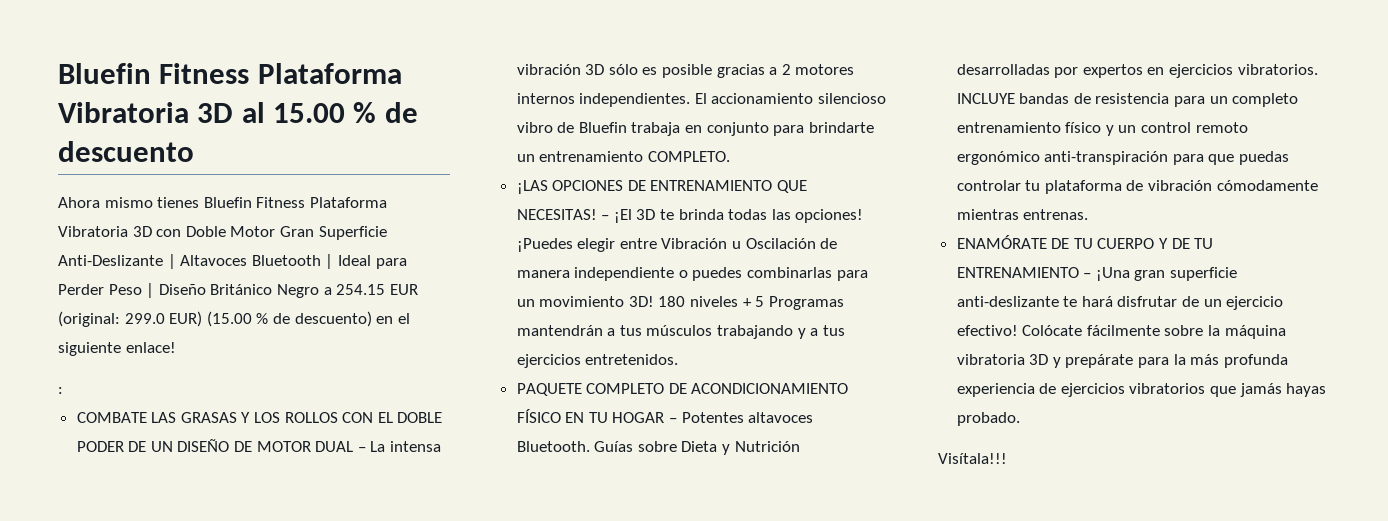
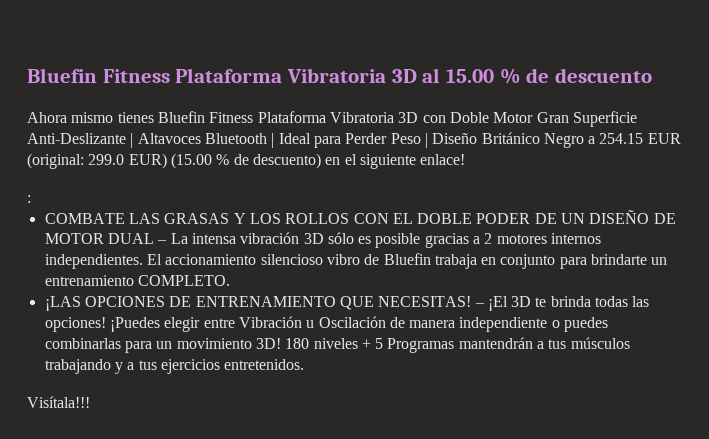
- PAQUETE COMPLETO DE ACONDICIONAMIENTO FÍSICO EN TU HOGAR – Potentes altavoces Bluetooth. Guías sobre Dieta y Nutrición desarrolladas por expertos en ejercicios vibratorios. INCLUYE bandas de resistencia para un completo entrenamiento físico y un control remoto ergonómico anti-transpiración para que puedas controlar tu plataforma de vibración cómodamente mientras entrenas.
- ENAMÓRATE DE TU CUERPO Y DE TU ENTRENAMIENTO – ¡Una gran superficie anti-deslizante te hará disfrutar de un ejercicio efectivo! Colócate fácilmente sobre la máquina vibratoria 3D y prepárate para la más profunda experiencia de ejercicios vibratorios que jamás hayas probado.

